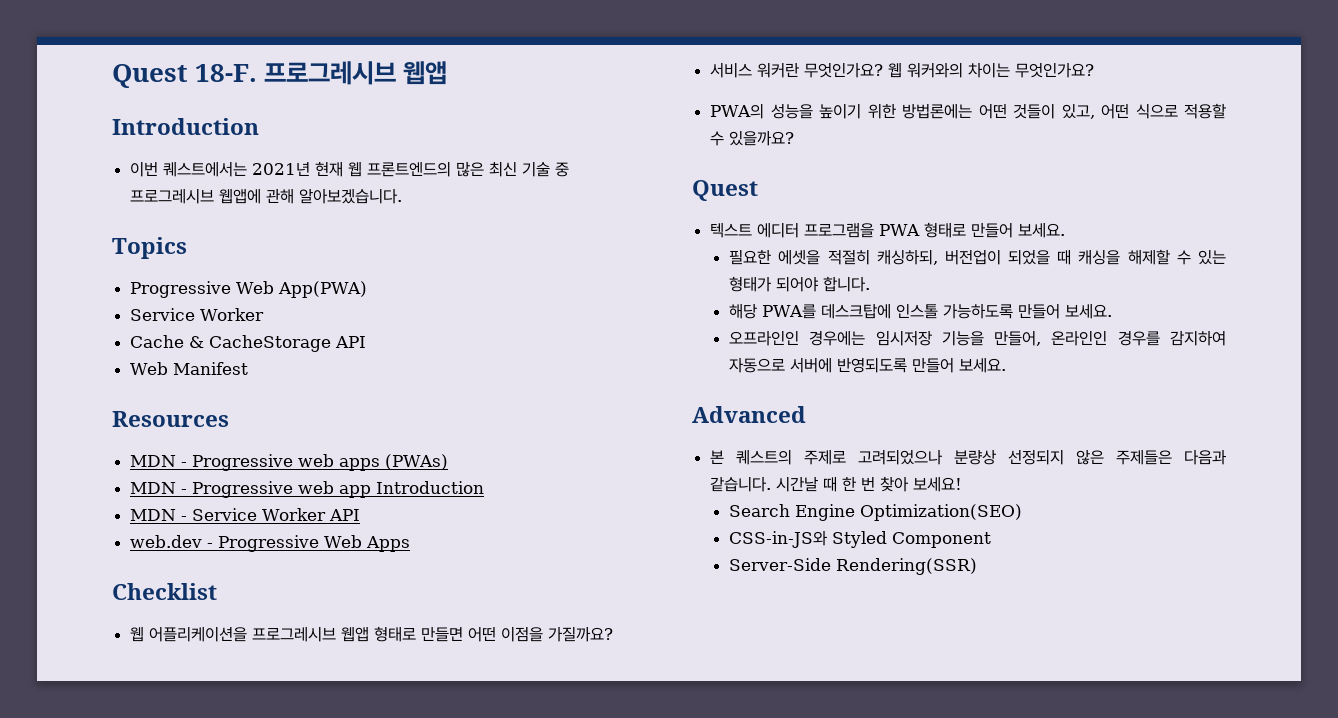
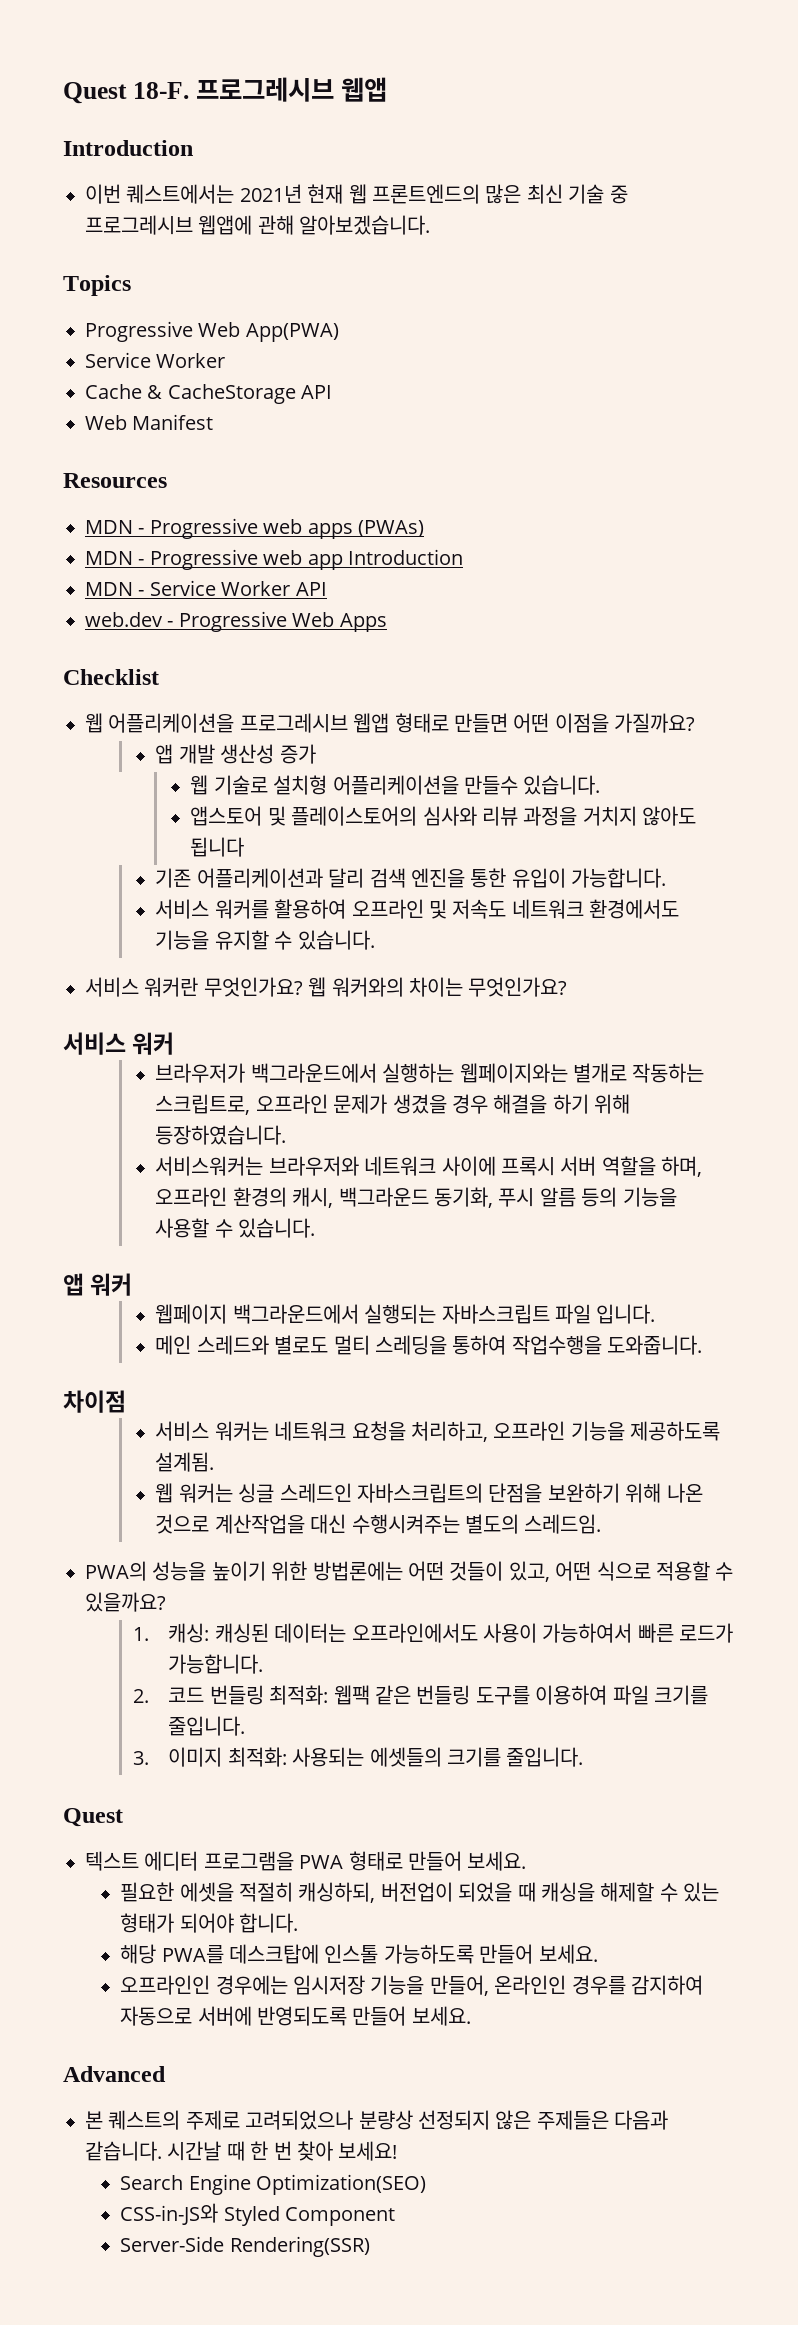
+ 앱 개발 생산성 증가
+ 웹 기술로 설치형 어플리케이션을 만들수 있습니다.
+ 앱스토어 및 플레이스토어의 심사와 리뷰 과정을 거치지 않아도 됩니다
+ 기존 어플리케이션과 달리 검색 엔진을 통한 유입이 가능합니다.
+ 서비스 워커를 활용하여 오프라인 및 저속도 네트워크 환경에서도 기능을 유지할 수 있습니다.
+ 서비스 워커
+ 브라우저가 백그라운드에서 실행하는 웹페이지와는 별개로 작동하는 스크립트로, 오프라인 문제가 생겼을 경우 해결을 하기 위해 등장하였습니다.
+ 서비스워커는 브라우저와 네트워크 사이에 프록시 서버 역할을 하며, 오프라인 환경의 캐시, 백그라운드 동기화, 푸시 알름 등의 기능을 사용할 수 있습니다.
+ 앱 워커
+ 웹페이지 백그라운드에서 실행되는 자바스크립트 파일 입니다.
+ 메인 스레드와 별로도 멀티 스레딩을 통하여 작업수행을 도와줍니다.
+ 차이점
+ 서비스 워커는 네트워크 요청을 처리하고, 오프라인 기능을 제공하도록 설계됨.
+ 웹 워커는 싱글 스레드인 자바스크립트의 단점을 보완하기 위해 나온 것으로 계산작업을 대신 수행시켜주는 별도의 스레드임.
+ 1. 캐싱: 캐싱된 데이터는 오프라인에서도 사용이 가능하여서 빠른 로드가 가능합니다.
+ 2. 코드 번들링 최적화: 웹팩 같은 번들링 도구를 이용하여 파일 크기를 줄입니다.
+ 3. 이미지 최적화: 사용되는 에셋들의 크기를 줄입니다.

